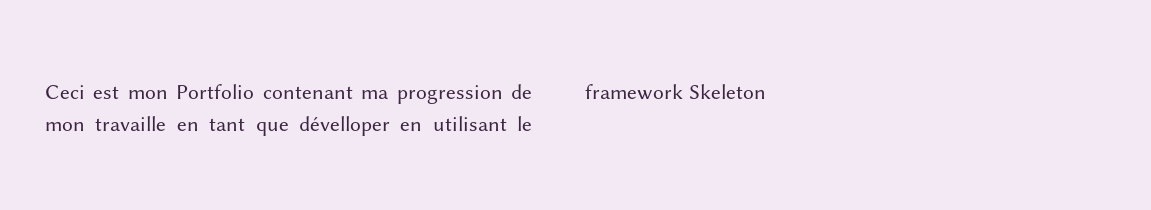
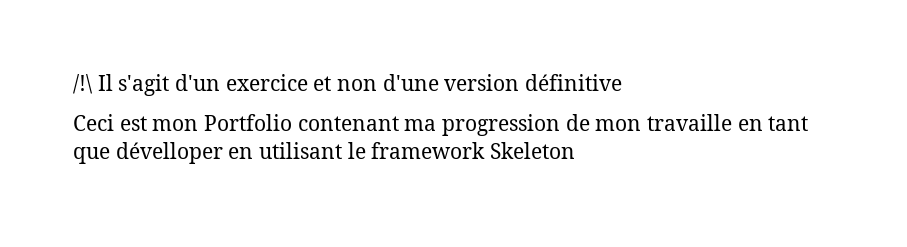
+ /!\ Il s'agit d'un exercice et non d'une version définitive

